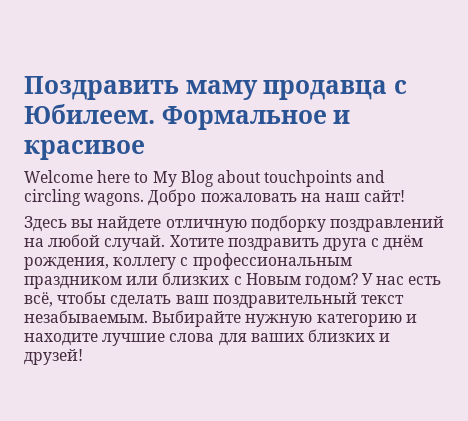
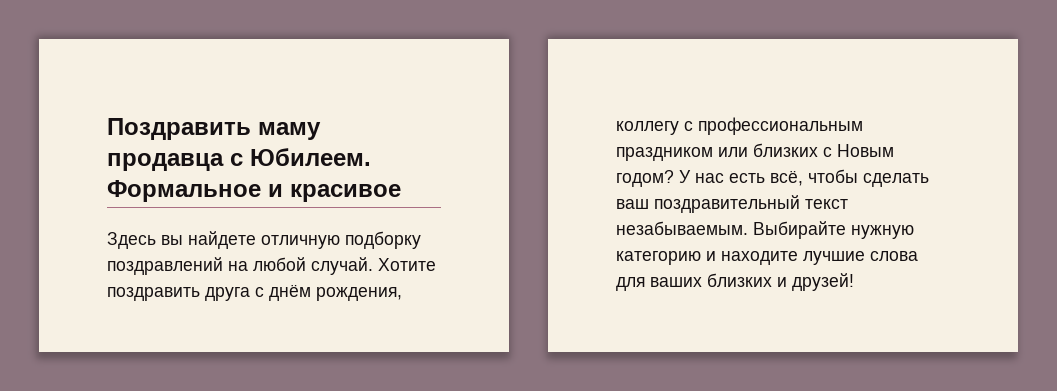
- Welcome here to My Blog about touchpoints and circling wagons. Добро пожаловать на наш сайт!

